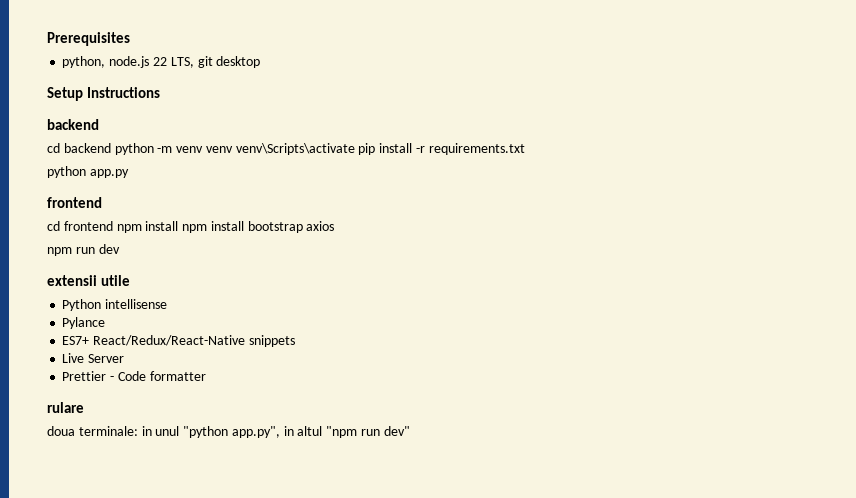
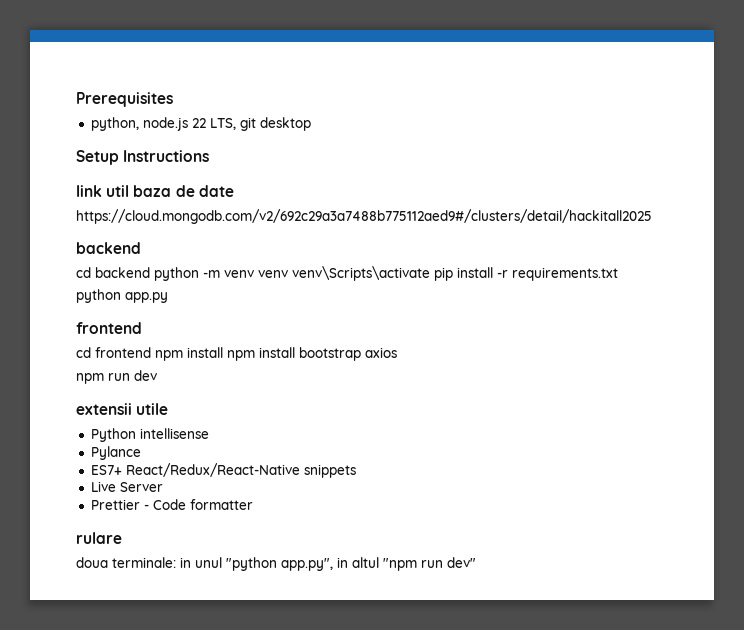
+ link util baza de date
+ https://cloud.mongodb.com/v2/692c29a3a7488b775112aed9#/clusters/detail/hackitall2025

